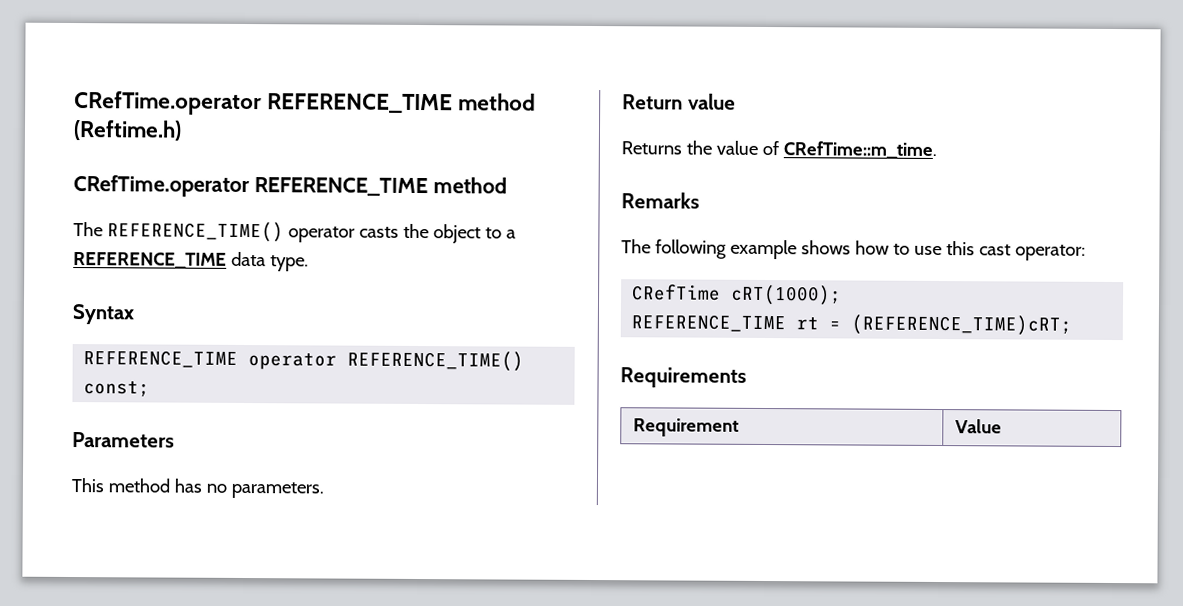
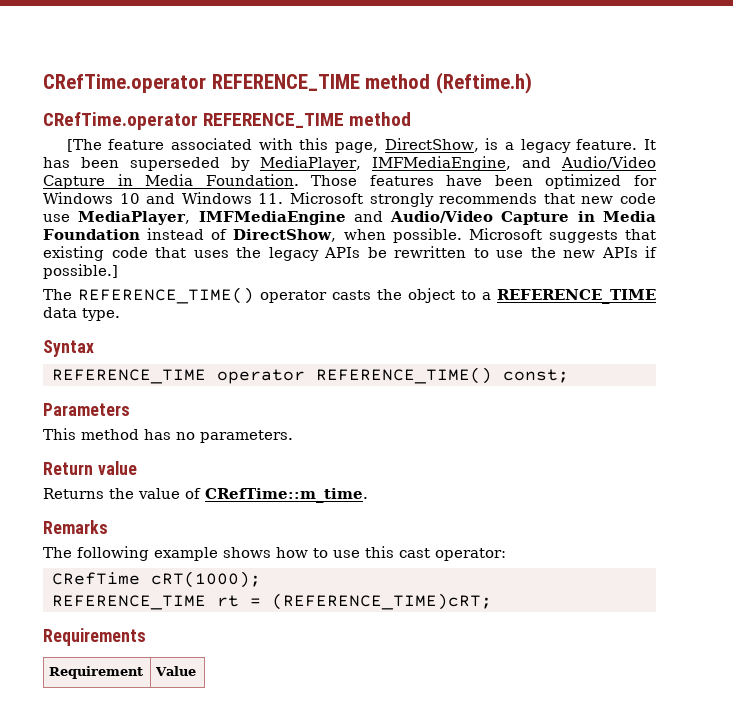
+ [The feature associated with this page, DirectShow, is a legacy feature. It has been superseded by MediaPlayer, IMFMediaEngine, and Audio/Video Capture in Media Foundation. Those features have been optimized for Windows 10 and Windows 11. Microsoft strongly recommends that new code use MediaPlayer, IMFMediaEngine and Audio/Video Capture in Media Foundation instead of DirectShow, when possible. Microsoft suggests that existing code that uses the legacy APIs be rewritten to use the new APIs if possible.]

